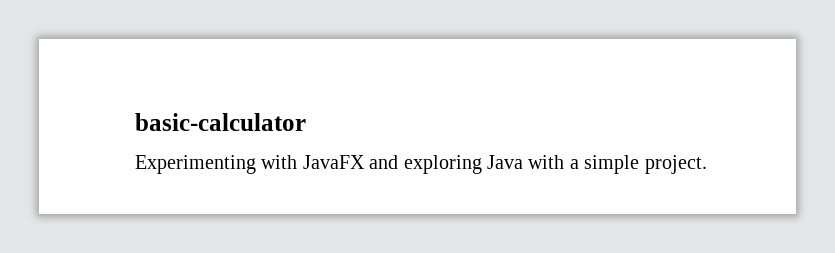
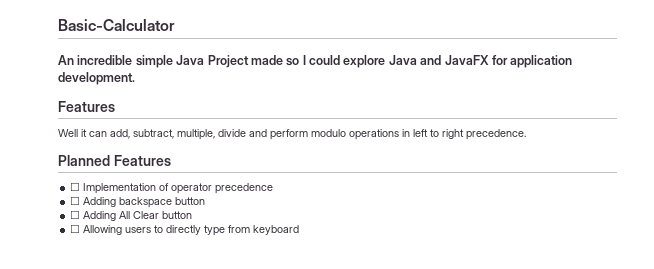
- basic-calculator
- Experimenting with JavaFX and exploring Java with a simple project.
+ Basic-Calculator
+ An incredible simple Java Project made so I could explore Java and JavaFX for application development.
+ Features
+ Well it can add, subtract, multiple, divide and perform modulo operations in left to right precedence.
+ Planned Features
+ ☐ Implementation of operator precedence
+ ☐ Adding backspace button
+ ☐ Adding All Clear button
+ ☐ Allowing users to directly type from keyboard

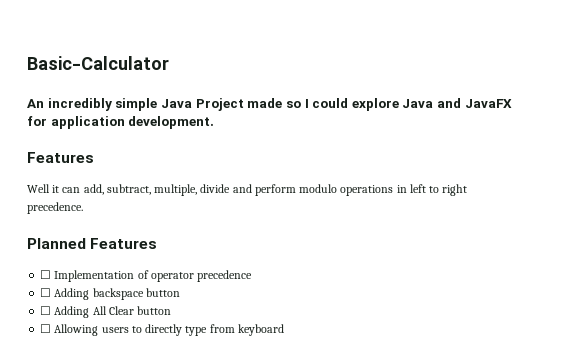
- An incredible simple Java Project made so I could explore Java and JavaFX for application development.
+ An incredibly simple Java Project made so I could explore Java and JavaFX for application development.

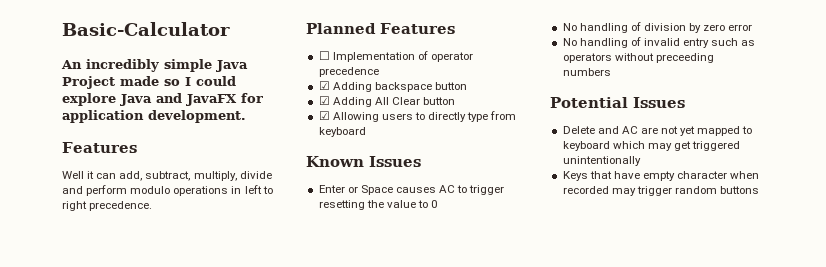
- Well it can add, subtract, multiple, divide and perform modulo operations in left to right precedence.
+ Well it can add, subtract, multiply, divide and perform modulo operations in left to right precedence.
- ☐ Adding backspace button
+ ☑ Adding backspace button
- ☐ Adding All Clear button
+ ☑ Adding All Clear button
- ☐ Allowing users to directly type from keyboard
+ ☑ Allowing users to directly type from keyboard
+ Known Issues
+ Enter or Space causes AC to trigger resetting the value to 0
+ No handling of division by zero error
+ No handling of invalid entry such as operators without preceeding numbers
+ Potential Issues
+ Delete and AC are not yet mapped to keyboard which may get triggered unintentionally
+ Keys that have empty character when recorded may trigger random buttons

